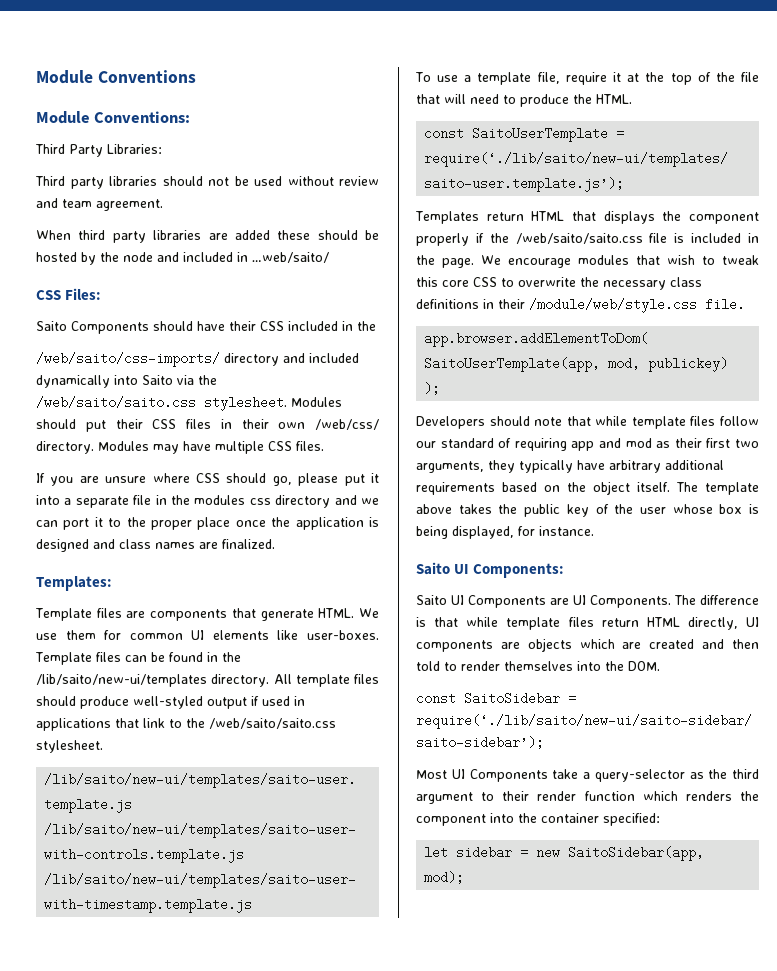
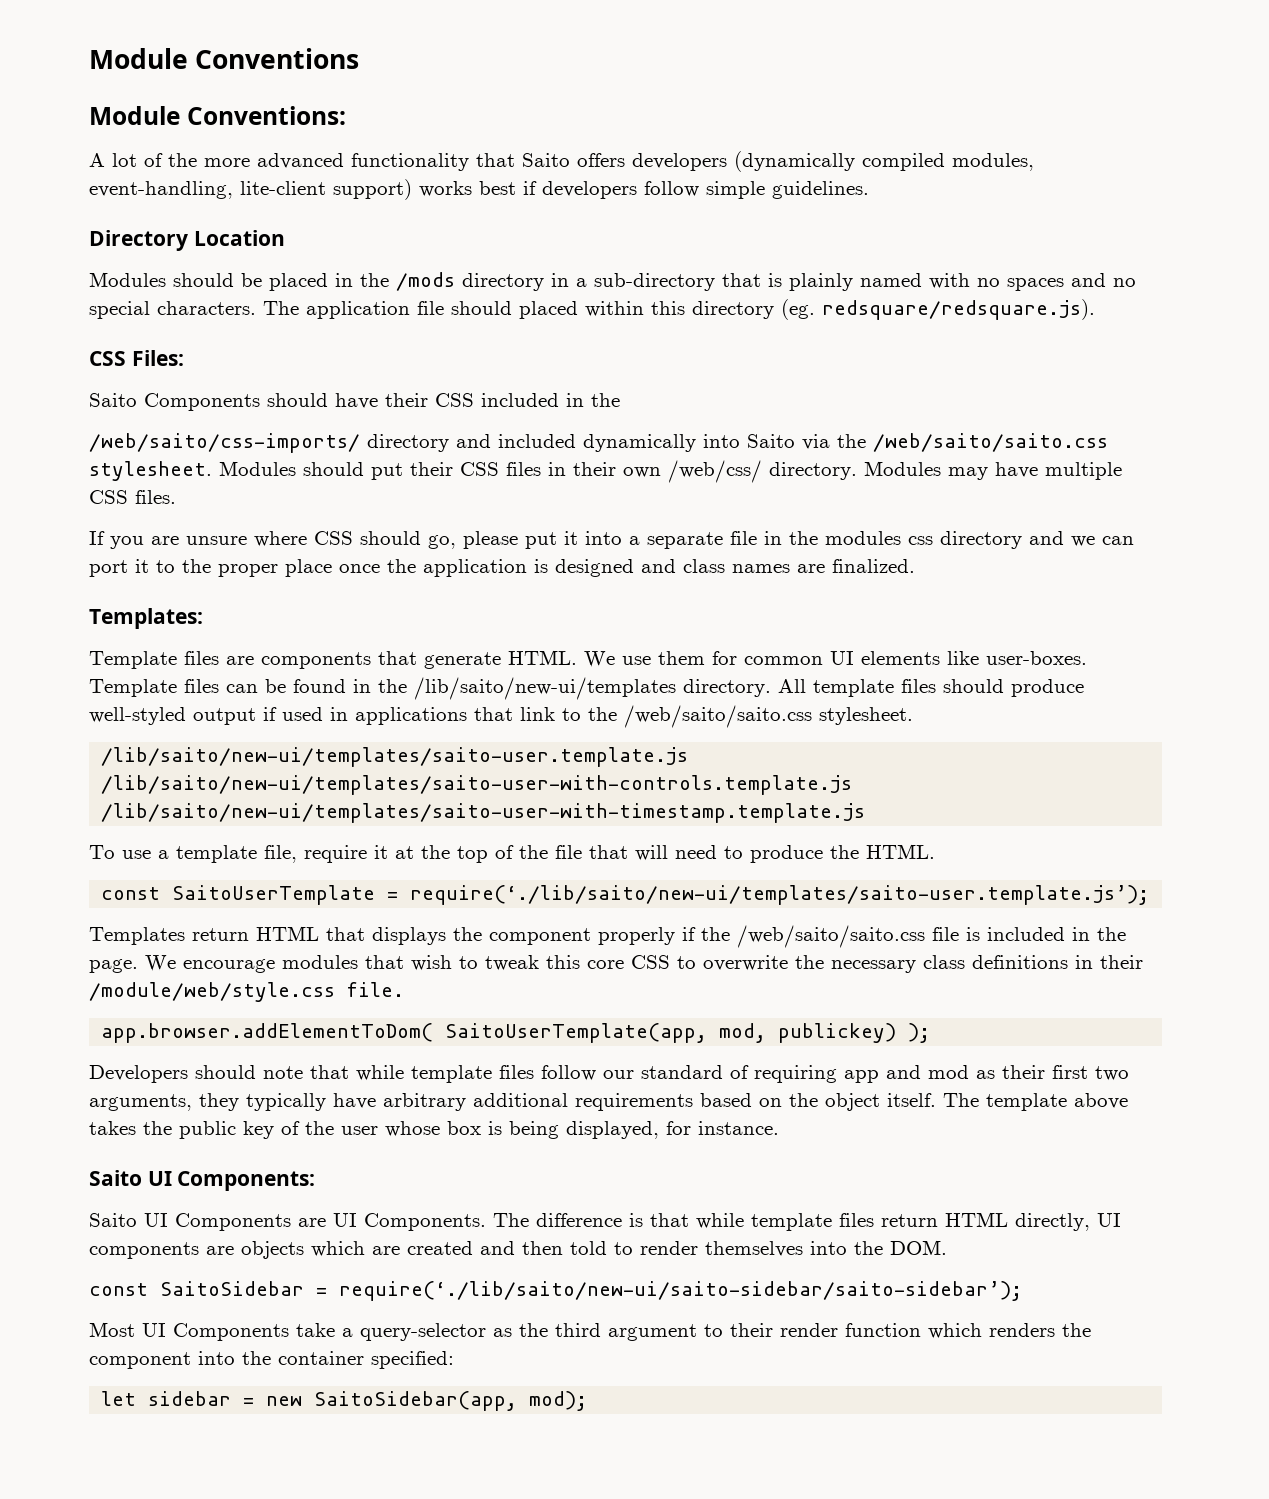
- Third Party Libraries:
- Third party libraries should not be used without review and team agreement.
- When third party libraries are added these should be hosted by the node and included in …web/saito/
+ A lot of the more advanced functionality that Saito offers developers (dynamically compiled modules, event-handling, lite-client support) works best if developers follow simple guidelines.
+ Directory Location
+ Modules should be placed in the /mods directory in a sub-directory that is plainly named with no spaces and no special characters. The application file should placed within this directory (eg. redsquare/redsquare.js).

